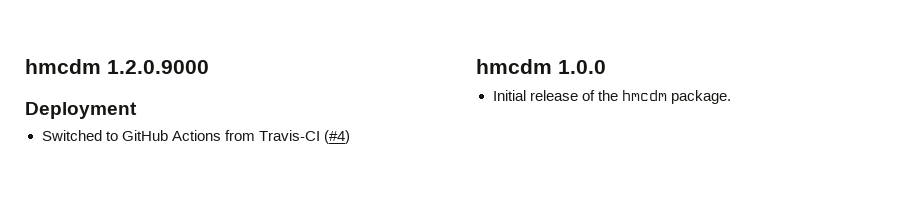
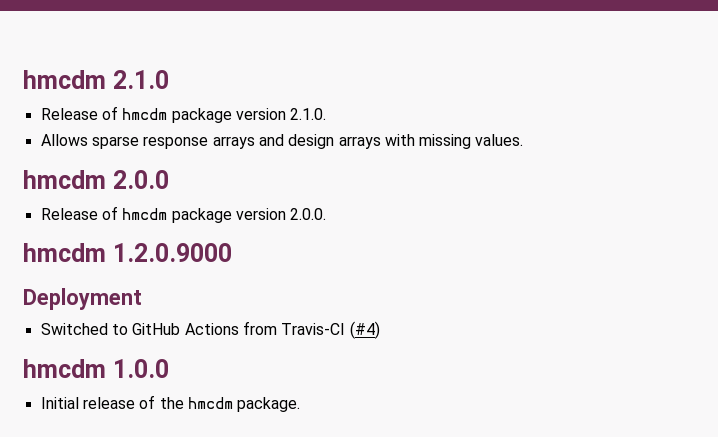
+ hmcdm 2.1.0
+ Release of hmcdm package version 2.1.0.
+ Allows sparse response arrays and design arrays with missing values.
+ hmcdm 2.0.0
+ Release of hmcdm package version 2.0.0.

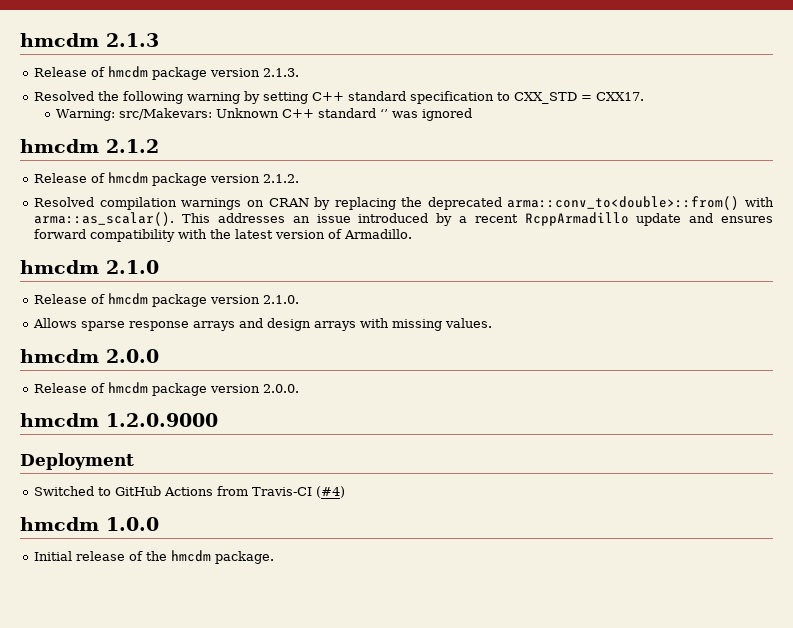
+ hmcdm 2.1.3
+ Release of hmcdm package version 2.1.3.
+ Resolved the following warning by setting C++ standard specification to CXX_STD = CXX17.
+ Warning: src/Makevars: Unknown C++ standard ‘’ was ignored
+ hmcdm 2.1.2
+ Release of hmcdm package version 2.1.2.
+ Resolved compilation warnings on CRAN by replacing the deprecated arma::conv_to<double>::from() with arma::as_scalar(). This addresses an issue introduced by a recent RcppArmadillo update and ensures forward compatibility with the latest version of Armadillo.

